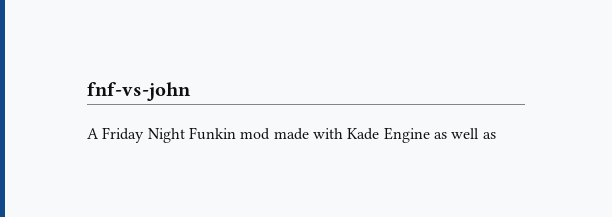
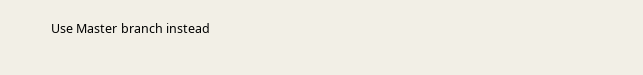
- fnf-vs-john
- A Friday Night Funkin mod made with Kade Engine as well as
+ Use Master branch instead

